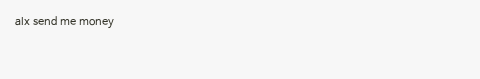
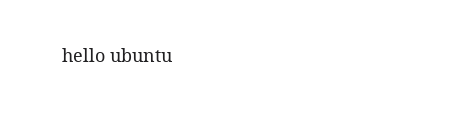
- alx send me money
+ hello ubuntu

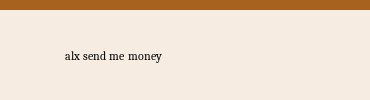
- hello ubuntu
+ alx send me money

